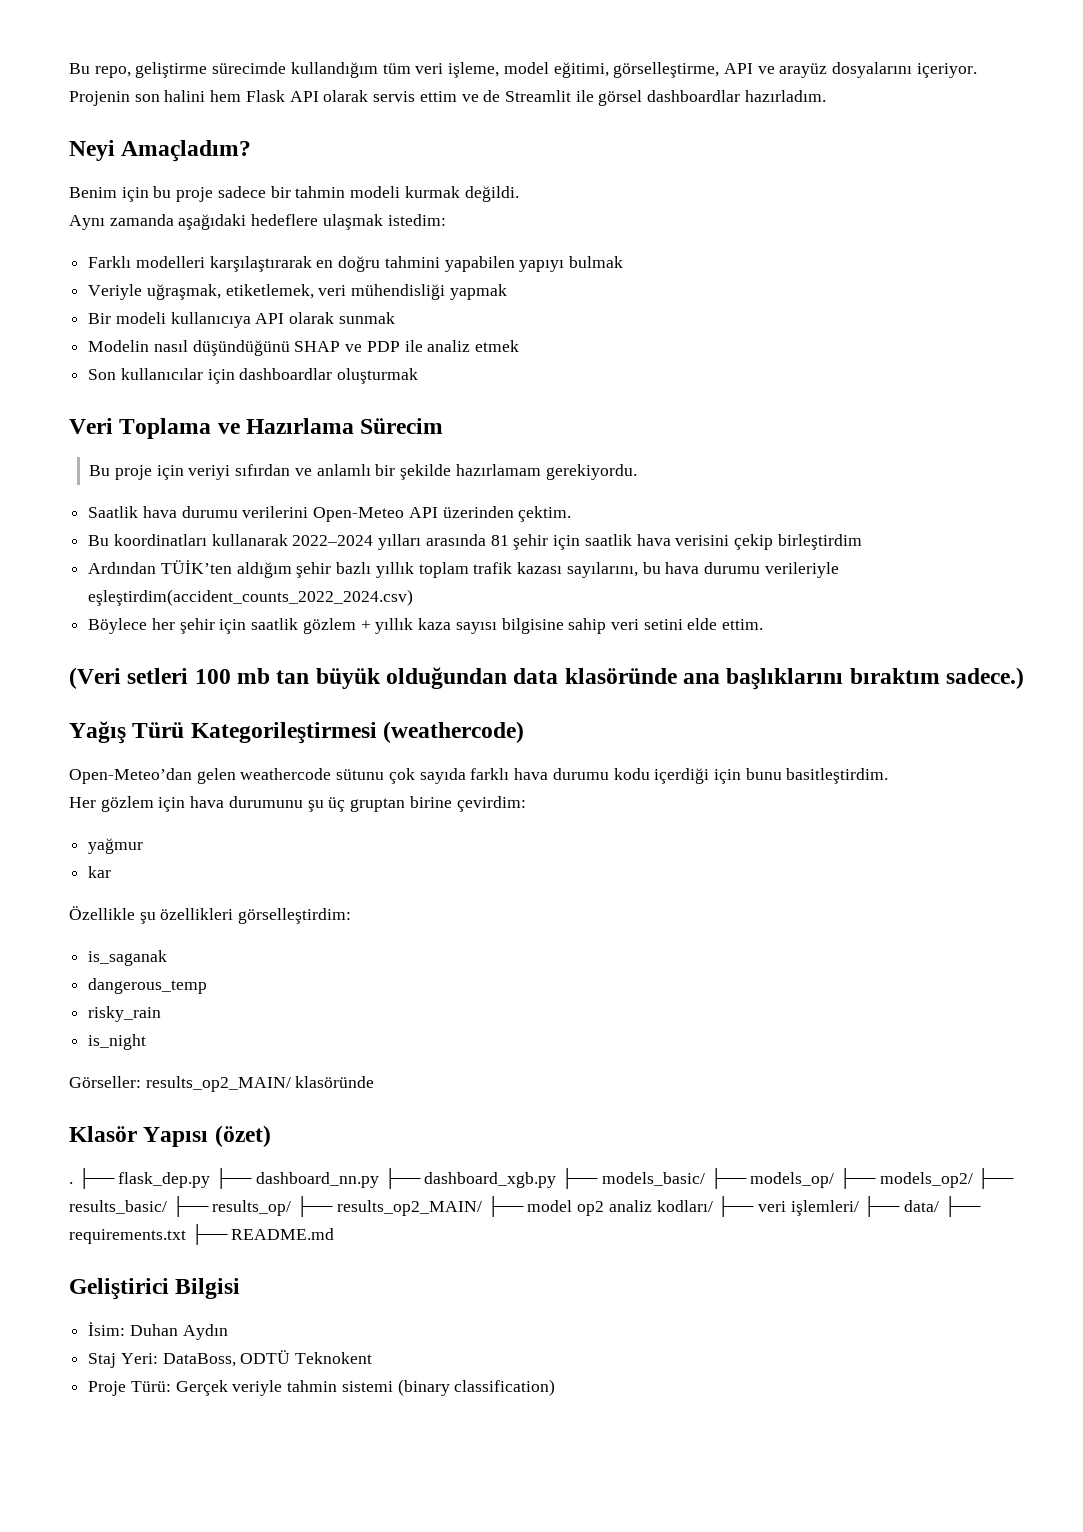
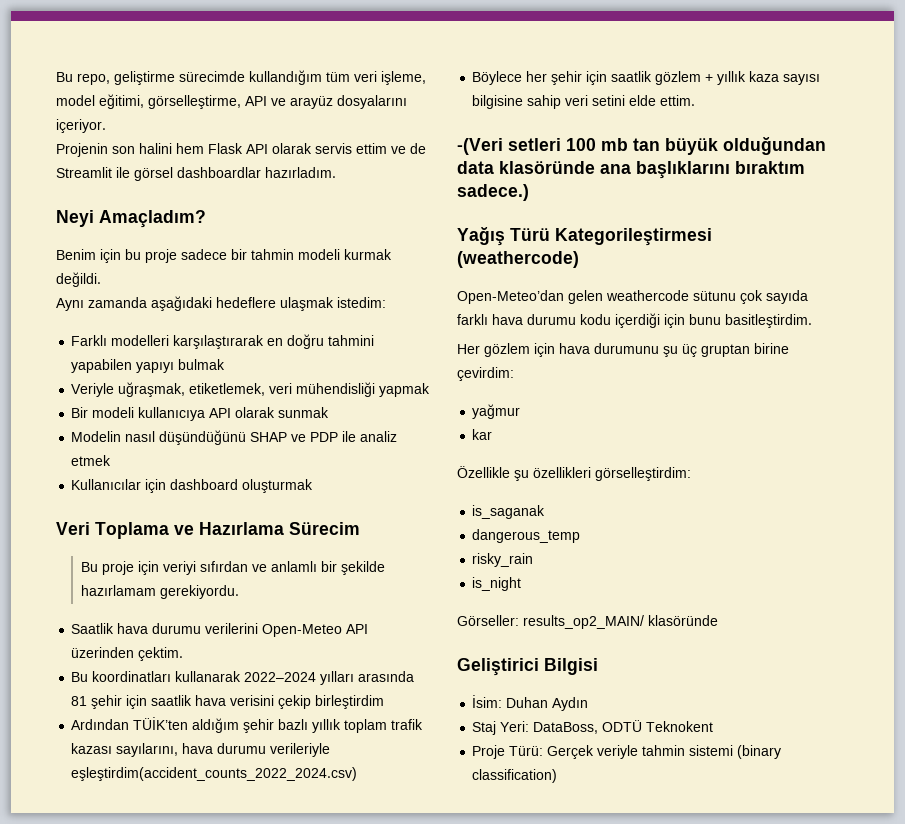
- Son kullanıcılar için dashboardlar oluşturmak
+ Kullanıcılar için dashboard oluşturmak
- Ardından TÜİK’ten aldığım şehir bazlı yıllık toplam trafik kazası sayılarını, bu hava durumu verileriyle eşleştirdim(accident_counts_2022_2024.csv)
+ Ardından TÜİK’ten aldığım şehir bazlı yıllık toplam trafik kazası sayılarını, hava durumu verileriyle eşleştirdim(accident_counts_2022_2024.csv)
- (Veri setleri 100 mb tan büyük olduğundan data klasöründe ana başlıklarını bıraktım sadece.)
+ -(Veri setleri 100 mb tan büyük olduğundan data klasöründe ana başlıklarını bıraktım sadece.)
- Klasör Yapısı (özet)
- . ├── flask_dep.py ├── dashboard_nn.py ├── dashboard_xgb.py ├── models_basic/ ├── models_op/ ├── models_op2/ ├── results_basic/ ├── results_op/ ├── results_op2_MAIN/ ├── model op2 analiz kodları/ ├── veri işlemleri/ ├── data/ ├── requirements.txt ├── README.md

